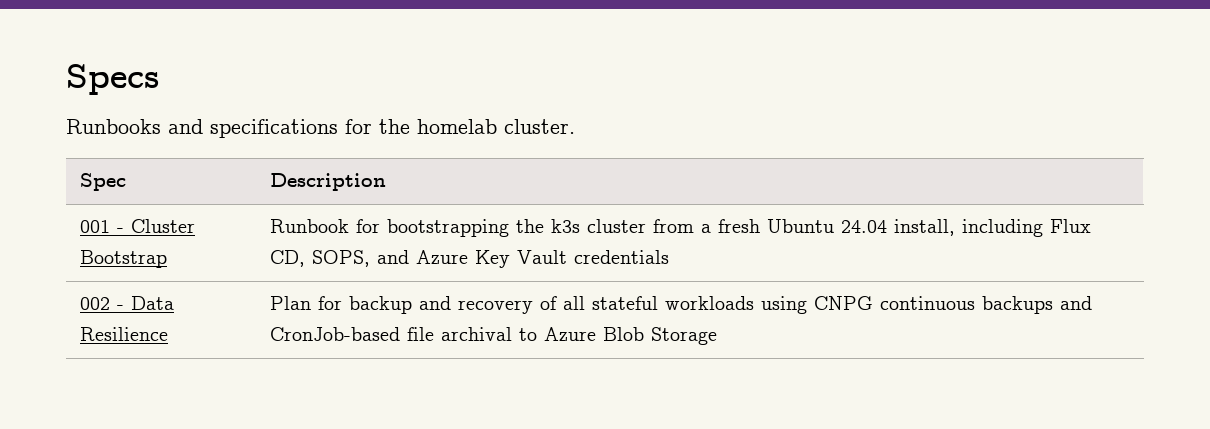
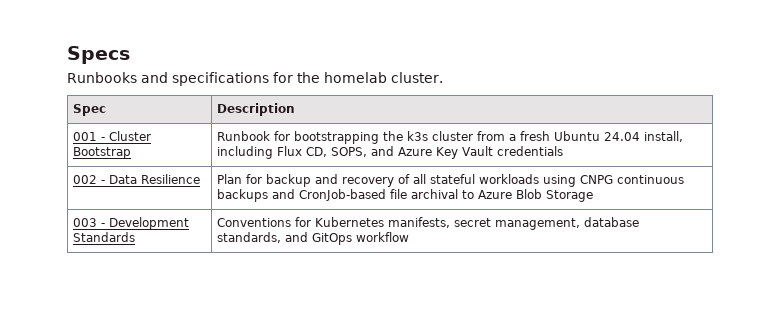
+ 003 - Development Standards | Conventions for Kubernetes manifests, secret management, database standards, and GitOps workflow

